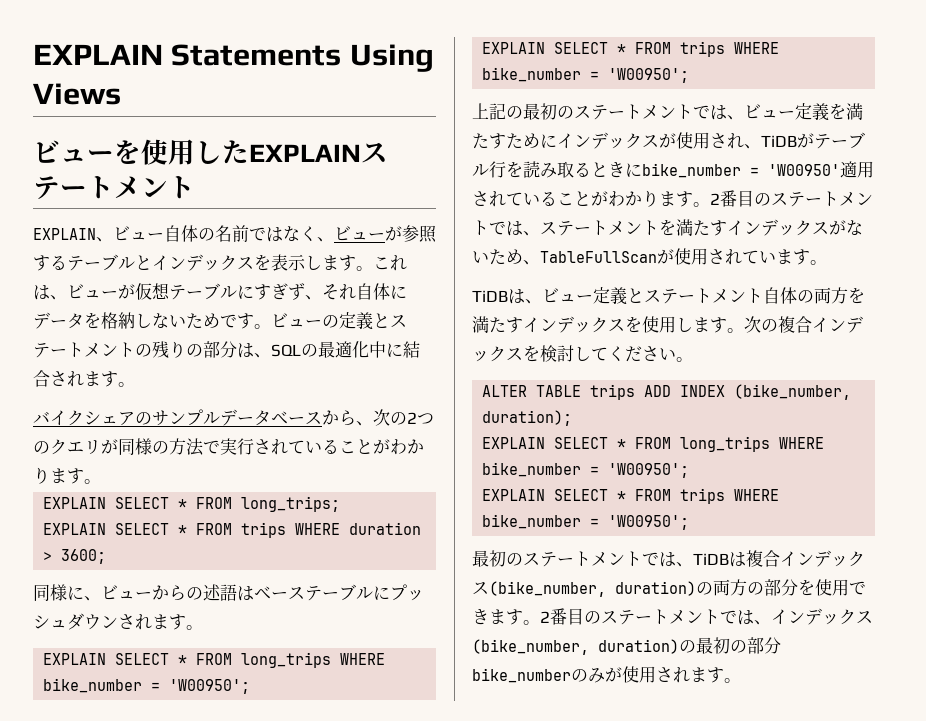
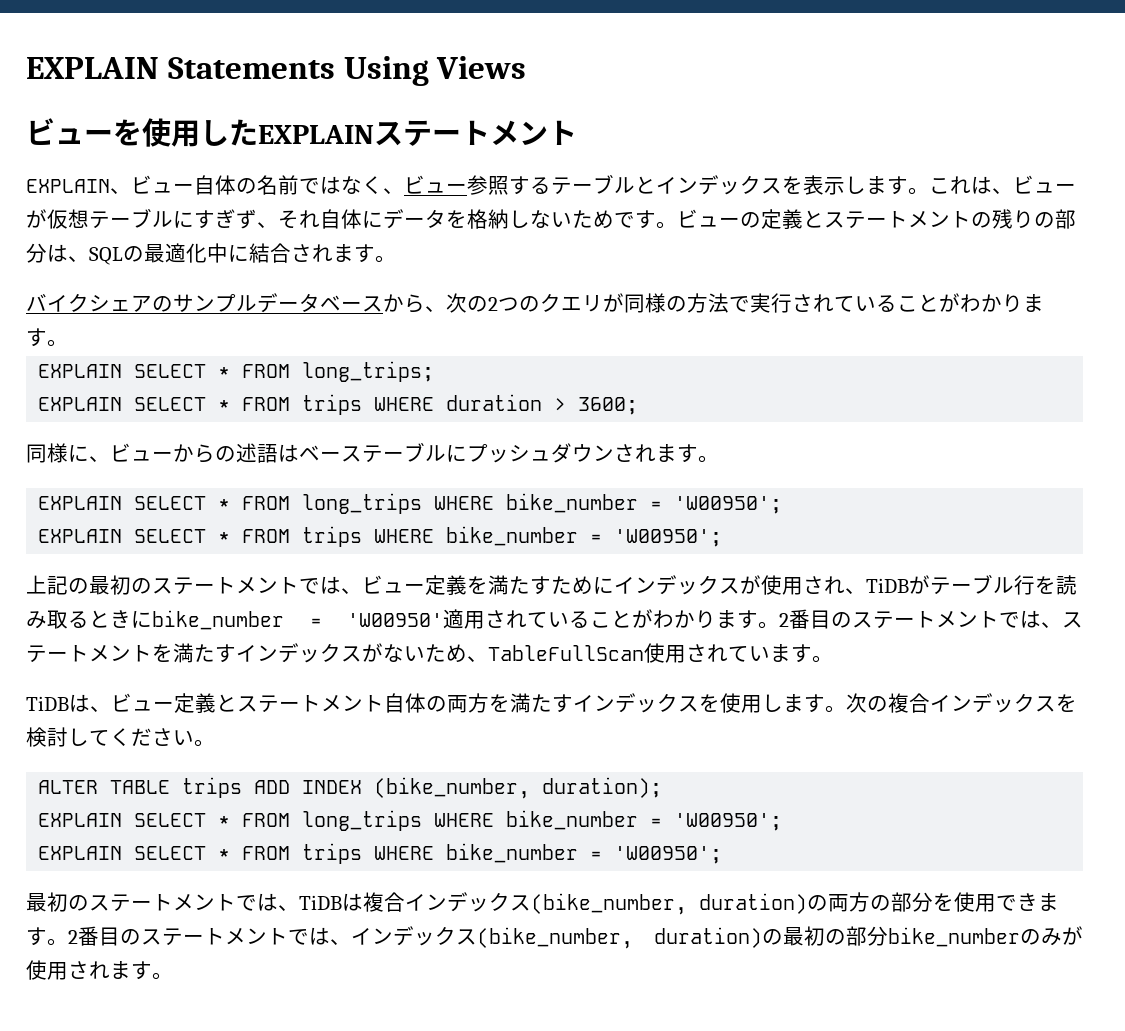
- EXPLAIN、ビュー自体の名前ではなく、ビューが参照するテーブルとインデックスを表示します。
+ EXPLAIN、ビュー自体の名前ではなく、ビュー参照するテーブルとインデックスを表示します。
- 2番目のステートメントでは、ステートメントを満たすインデックスがないため、TableFullScanが使用されています。
+ 2番目のステートメントでは、ステートメントを満たすインデックスがないため、TableFullScan使用されています。

